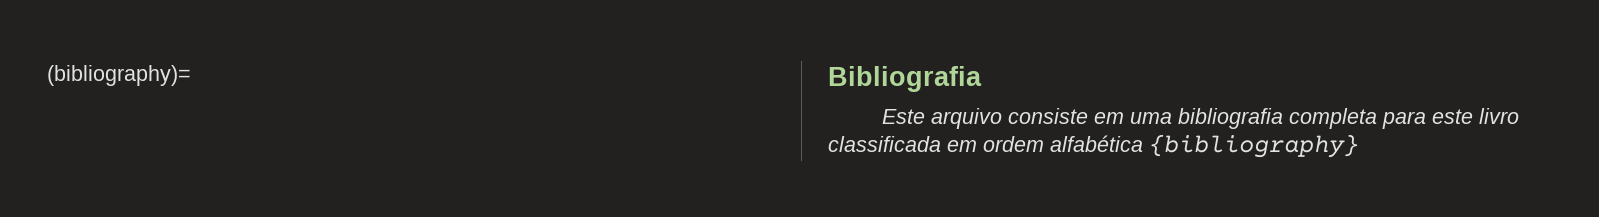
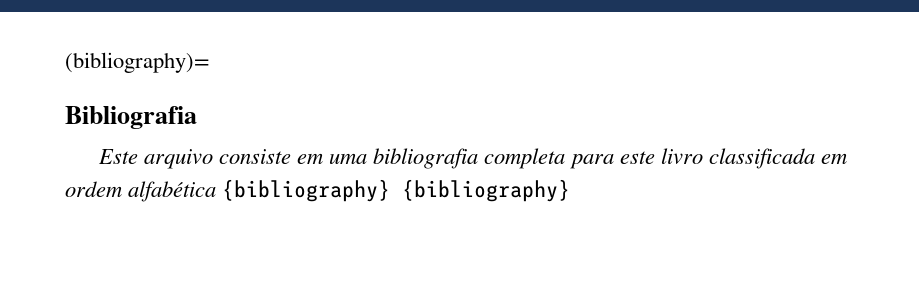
- Este arquivo consiste em uma bibliografia completa para este livro classificada em ordem alfabética {bibliography}
+ Este arquivo consiste em uma bibliografia completa para este livro classificada em ordem alfabética {bibliography} {bibliography}

